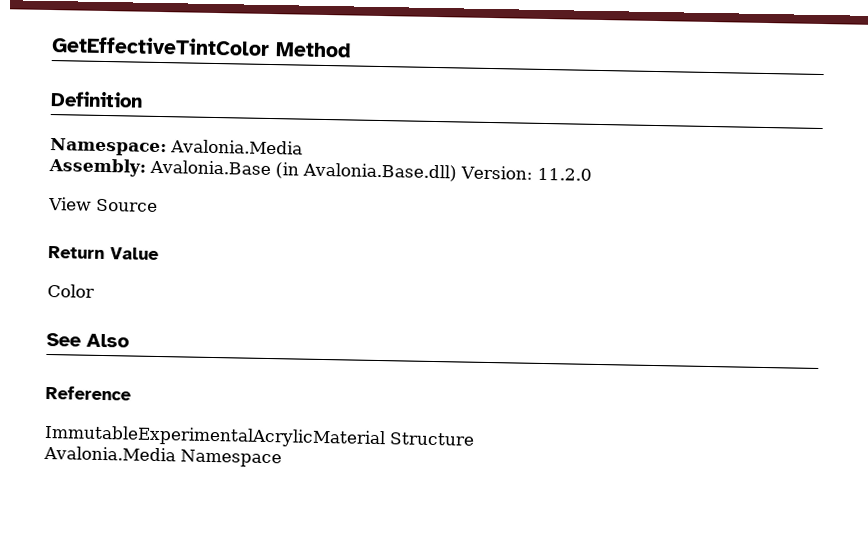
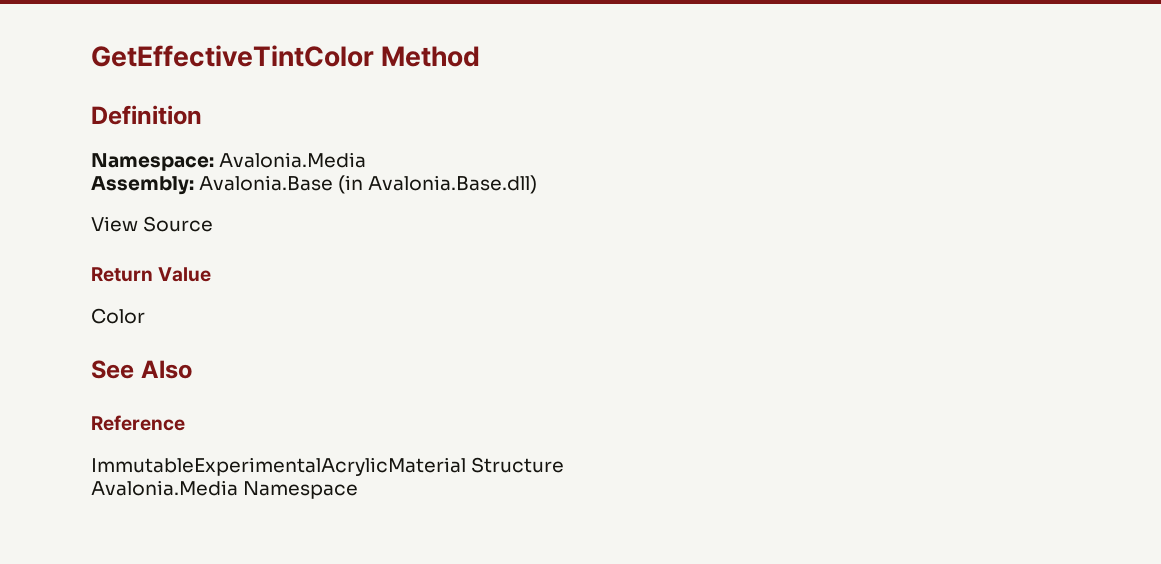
- Assembly: Avalonia.Base (in Avalonia.Base.dll) Version: 11.2.0
+ Assembly: Avalonia.Base (in Avalonia.Base.dll)

